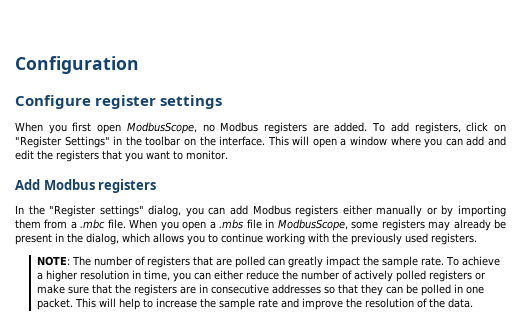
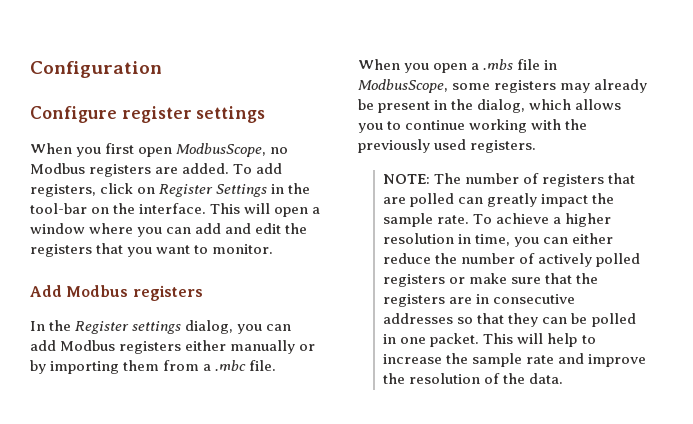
- To add registers, click on "Register Settings" in the toolbar on the interface.
+ To add registers, click on Register Settings in the tool-bar on the interface.
- In the "Register settings" dialog, you can add Modbus registers either manually or by importing them from a .mbc file.
+ In the Register settings dialog, you can add Modbus registers either manually or by importing them from a .mbc file.

